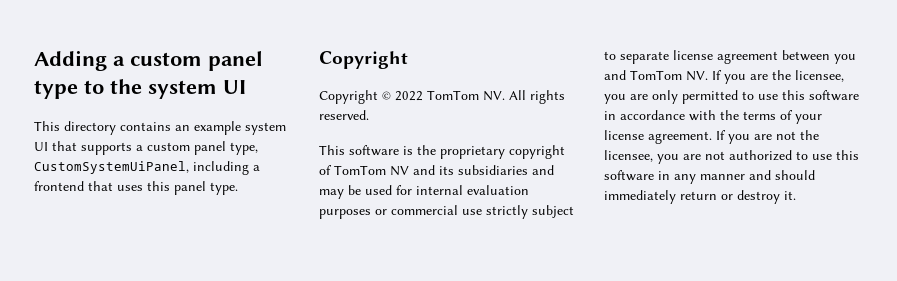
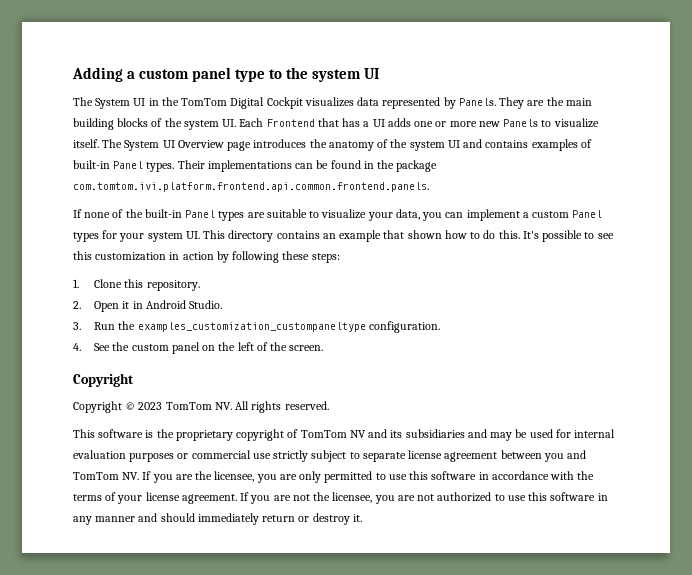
- This directory contains an example system UI that supports a custom panel type, CustomSystemUiPanel, including a frontend that uses this panel type.
+ The System UI in the TomTom Digital Cockpit visualizes data represented by Panels. They are the main building blocks of the system UI. Each Frontend that has a UI adds one or more new Panels to visualize itself. The System UI Overview page introduces the anatomy of the system UI and contains examples of built-in Panel types. Their implementations can be found in the package com.tomtom.ivi.platform.frontend.api.common.frontend.panels.
+ If none of the built-in Panel types are suitable to visualize your data, you can implement a custom Panel types for your system UI. This directory contains an example that shown how to do this. It's possible to see this customization in action by following these steps:
+ 1. Clone this repository.
+ 2. Open it in Android Studio.
+ 3. Run the examples_customization_custompaneltype configuration.
+ 4. See the custom panel on the left of the screen.
- Copyright © 2022 TomTom NV. All rights reserved.
+ Copyright © 2023 TomTom NV. All rights reserved.

